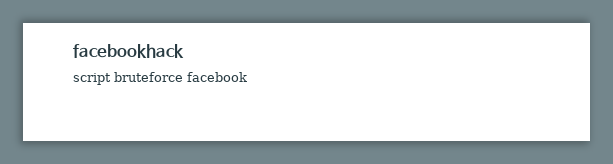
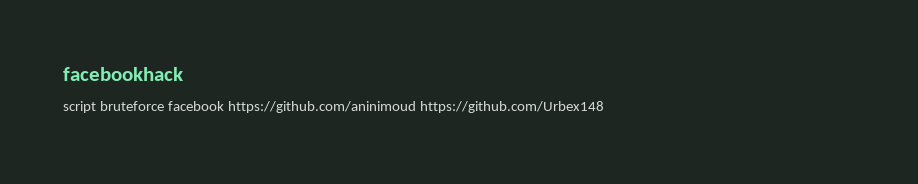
- script bruteforce facebook
+ script bruteforce facebook https://github.com/aninimoud https://github.com/Urbex148

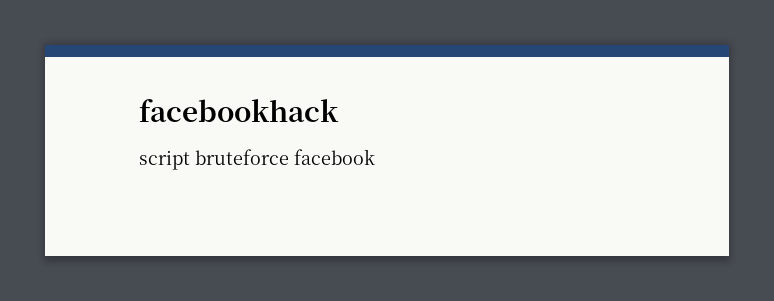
- script bruteforce facebook https://github.com/aninimoud https://github.com/Urbex148
+ script bruteforce facebook

